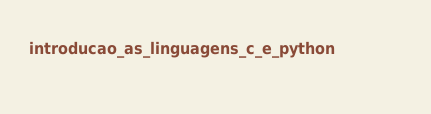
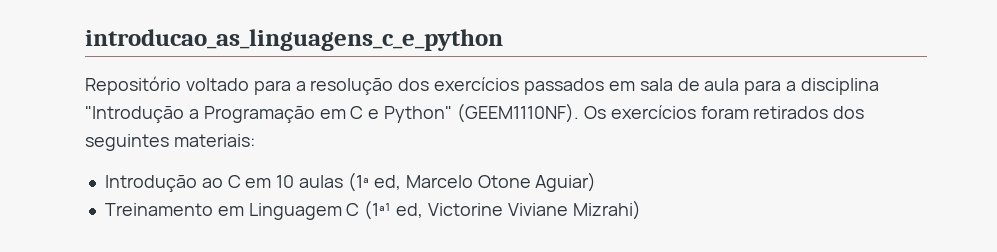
+ Repositório voltado para a resolução dos exercícios passados em sala de aula para a disciplina "Introdução a Programação em C e Python" (GEEM1110NF). Os exercícios foram retirados dos seguintes materiais:
+ Introdução ao C em 10 aulas (1ª ed, Marcelo Otone Aguiar)
+ Treinamento em Linguagem C (1ª¹ ed, Victorine Viviane Mizrahi)

